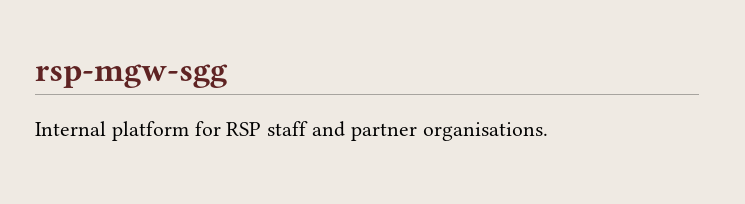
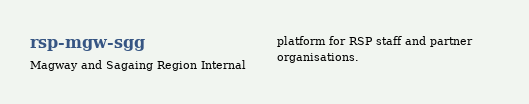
- Internal platform for RSP staff and partner organisations.
+ Magway and Sagaing Region Internal platform for RSP staff and partner organisations.

